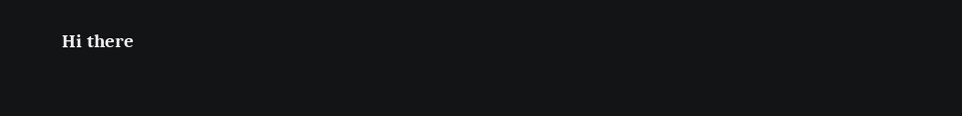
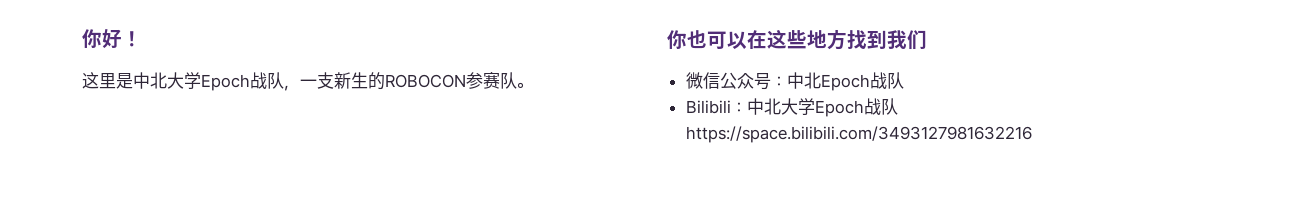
- Hi there
+ 你好！
+ 这里是中北大学Epoch战队，一支新生的ROBOCON参赛队。
+ 你也可以在这些地方找到我们
+ 微信公众号：中北Epoch战队
+ Bilibili：中北大学Epoch战队https://space.bilibili.com/3493127981632216

